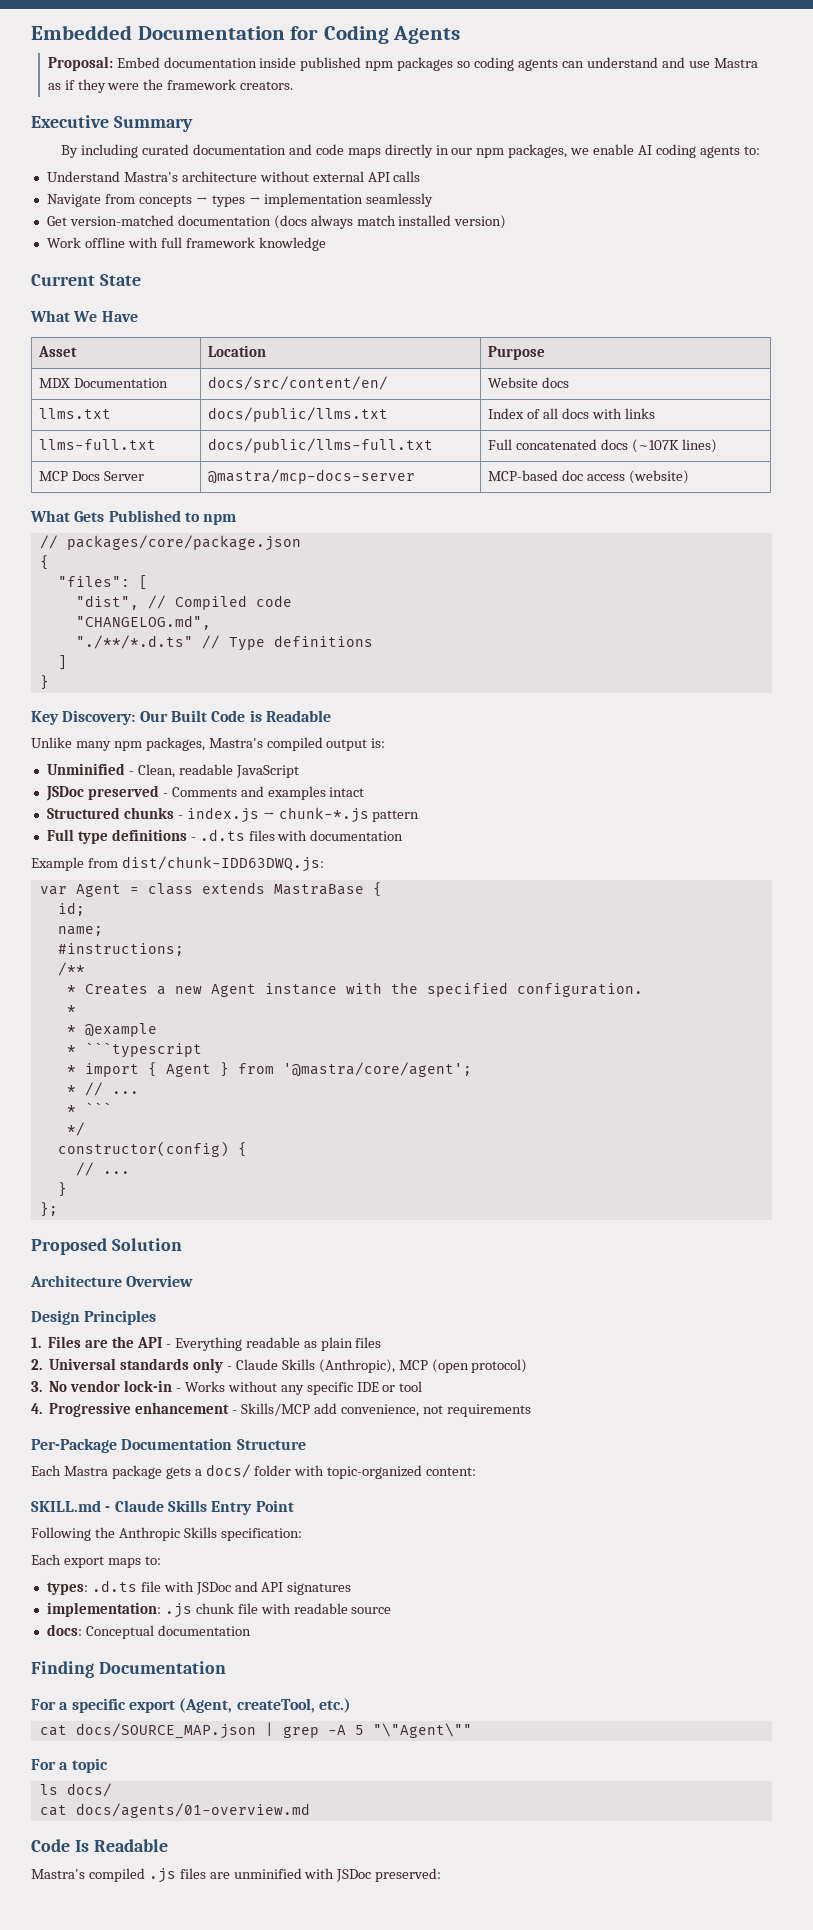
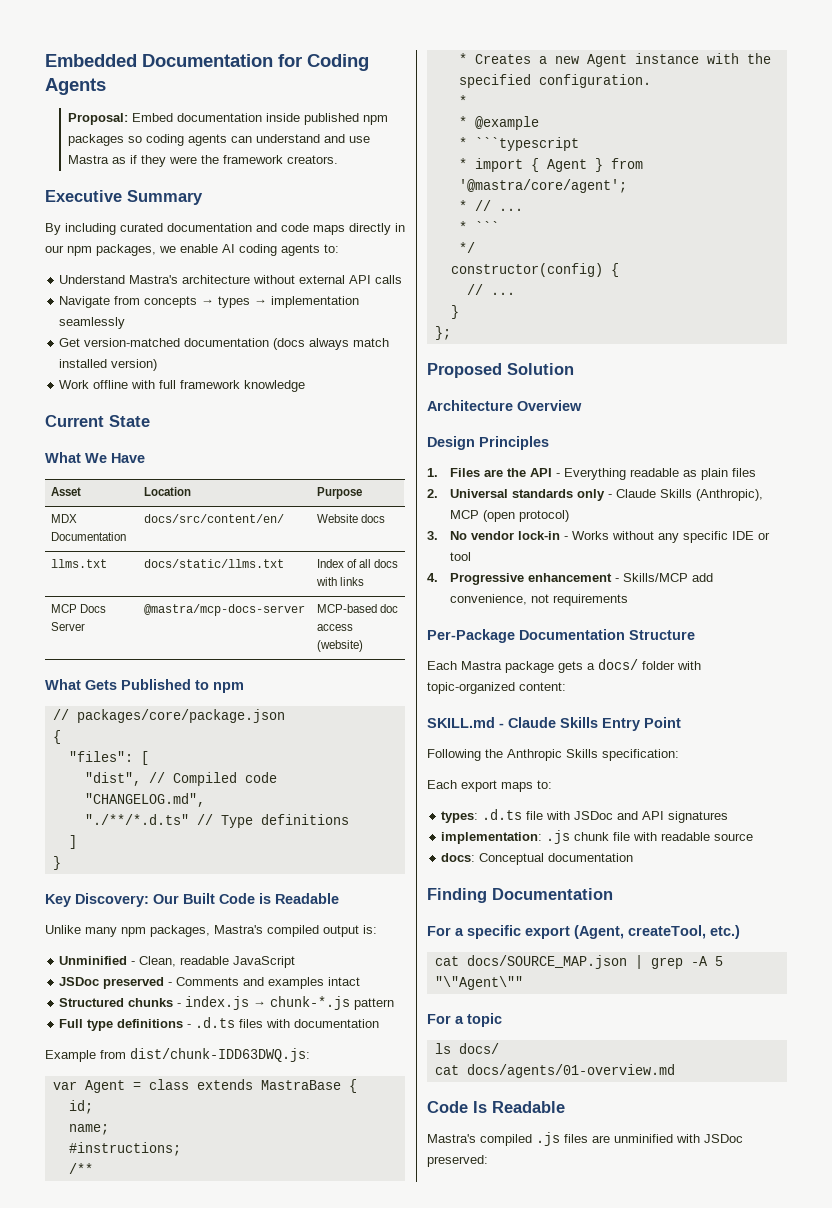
- llms.txt | docs/public/llms.txt | Index of all docs with links
+ llms.txt | docs/static/llms.txt | Index of all docs with links
- llms-full.txt | docs/public/llms-full.txt | Full concatenated docs (~107K lines)

